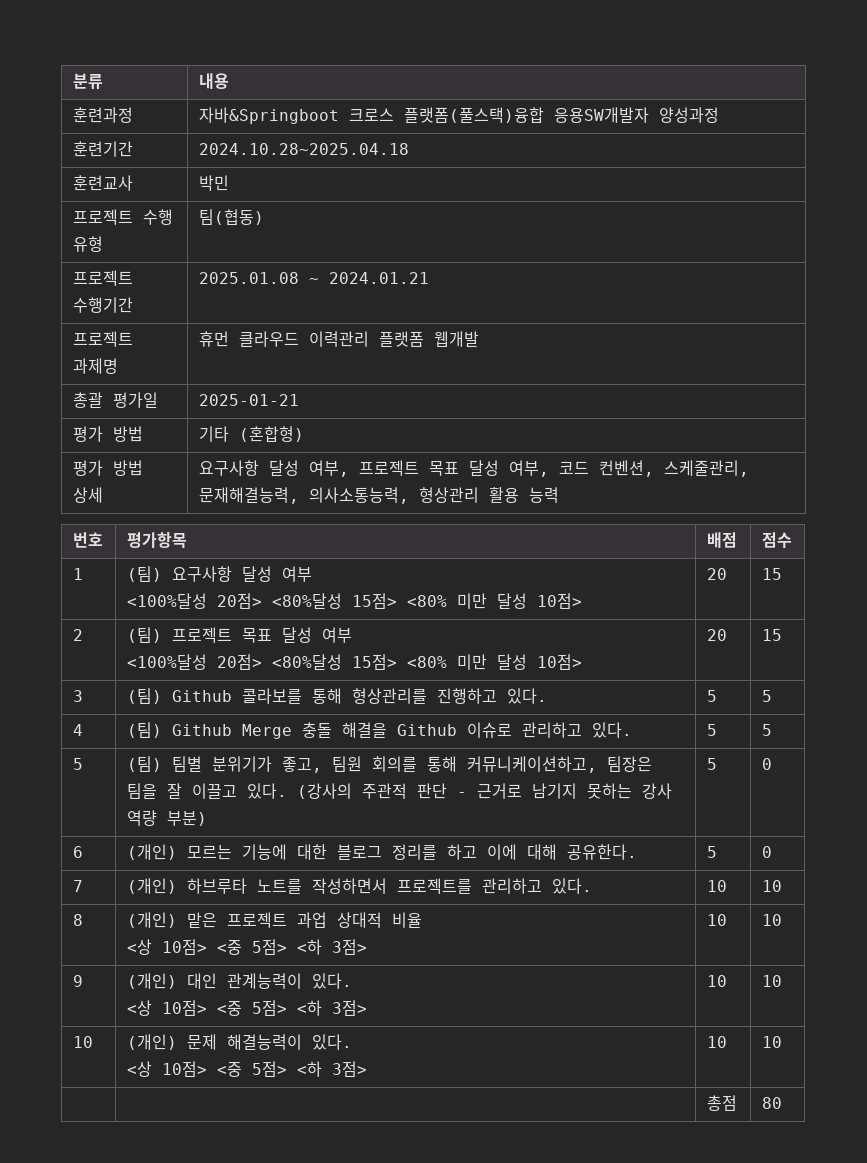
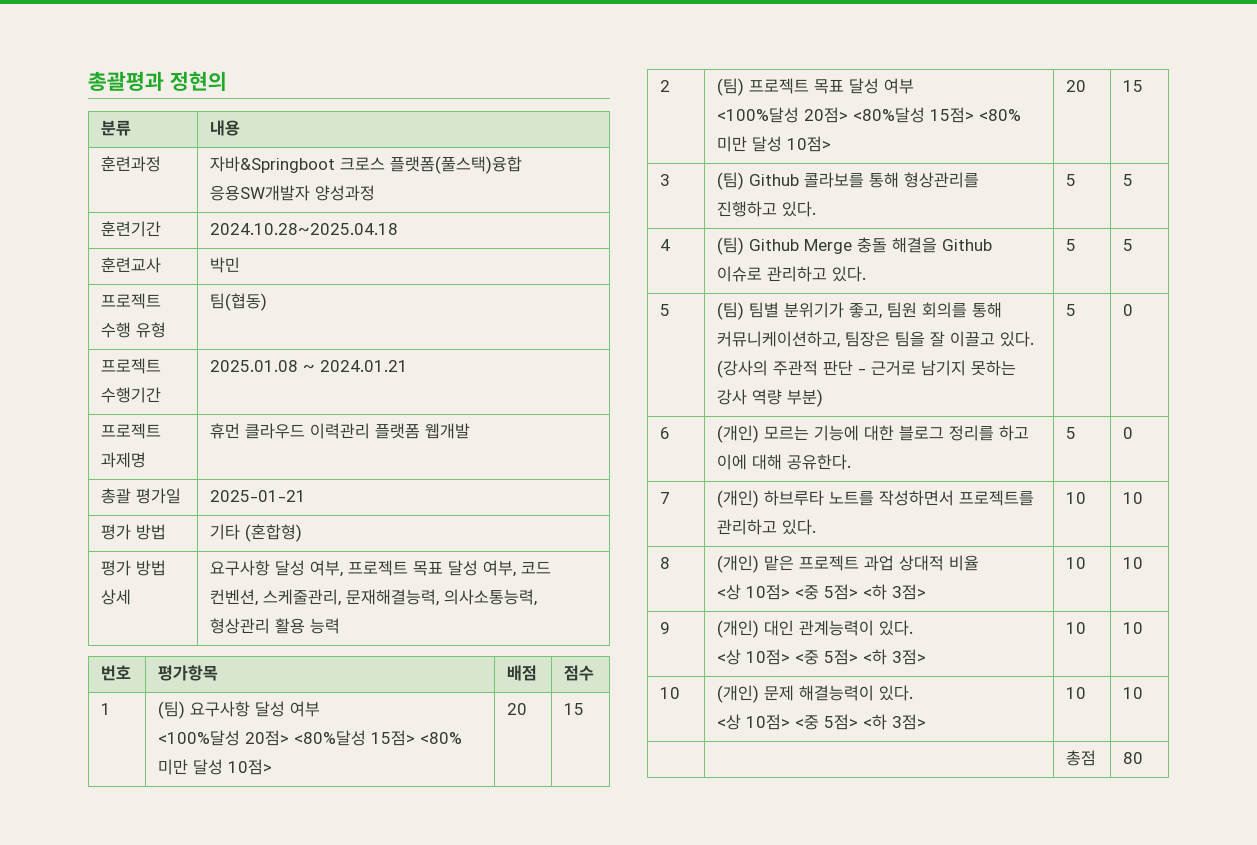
+ 총괄평과 정현의

